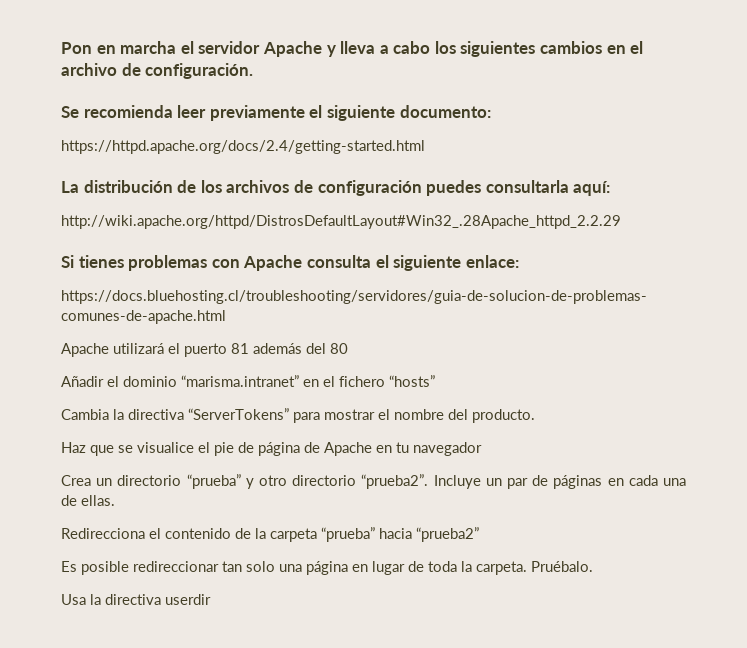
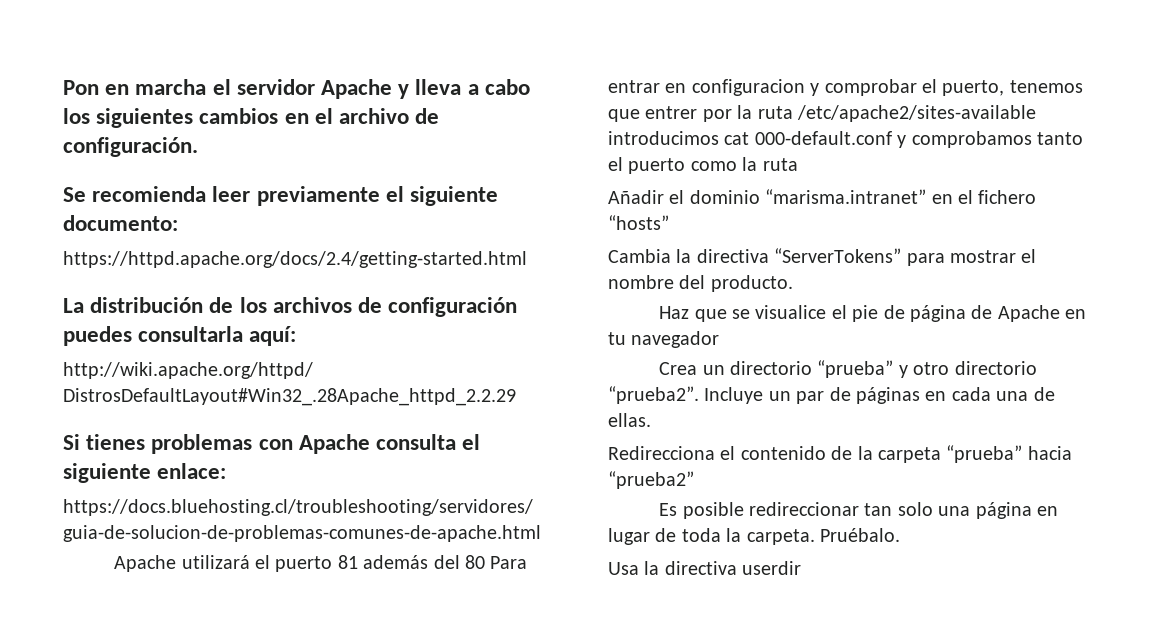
- Apache utilizará el puerto 81 además del 80
+ Apache utilizará el puerto 81 además del 80 Para entrar en configuracion y comprobar el puerto, tenemos que entrer por la ruta /etc/apache2/sites-available introducimos cat 000-default.conf y comprobamos tanto el puerto como la ruta

